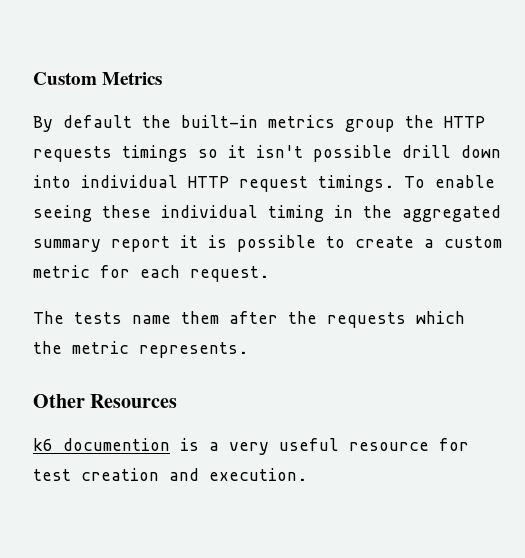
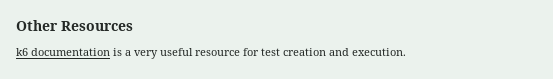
- Custom Metrics
- By default the built-in metrics group the HTTP requests timings so it isn't possible drill down into individual HTTP request timings. To enable seeing these individual timing in the aggregated summary report it is possible to create a custom metric for each request.
- The tests name them after the requests which the metric represents.
- k6 documention is a very useful resource for test creation and execution.
+ k6 documentation is a very useful resource for test creation and execution.

